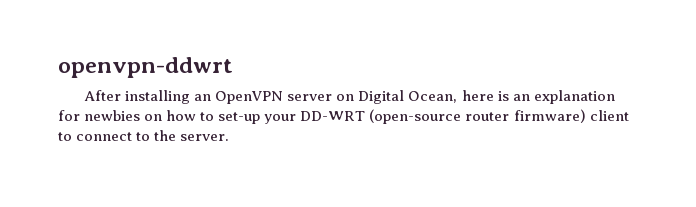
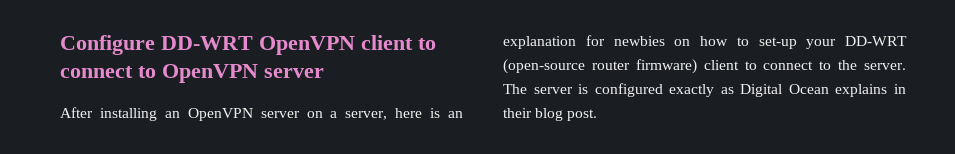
- openvpn-ddwrt
+ Configure DD-WRT OpenVPN client to connect to OpenVPN server
- After installing an OpenVPN server on Digital Ocean, here is an explanation for newbies on how to set-up your DD-WRT (open-source router firmware) client to connect to the server.
+ After installing an OpenVPN server on a server, here is an explanation for newbies on how to set-up your DD-WRT (open-source router firmware) client to connect to the server.
+ The server is configured exactly as Digital Ocean explains in their blog post.

